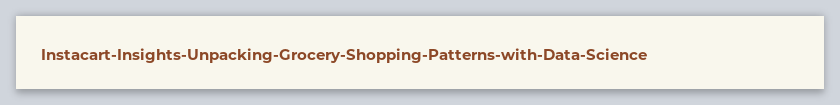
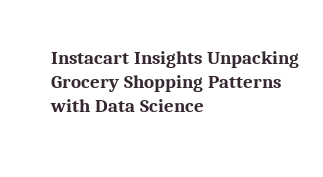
- Instacart-Insights-Unpacking-Grocery-Shopping-Patterns-with-Data-Science
+ Instacart Insights Unpacking Grocery Shopping Patterns with Data Science

